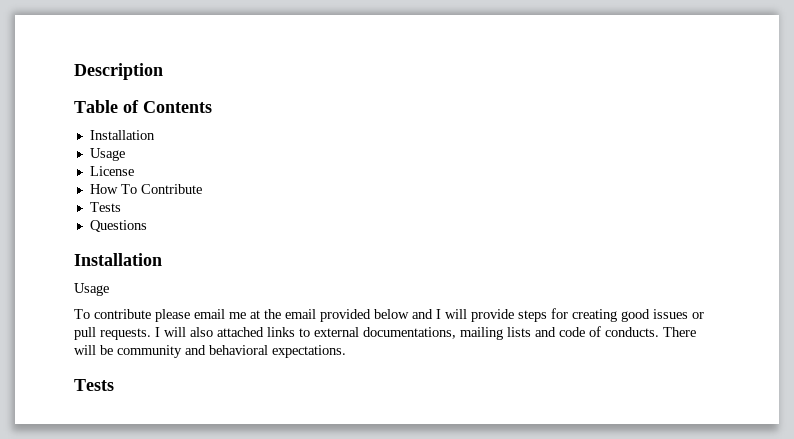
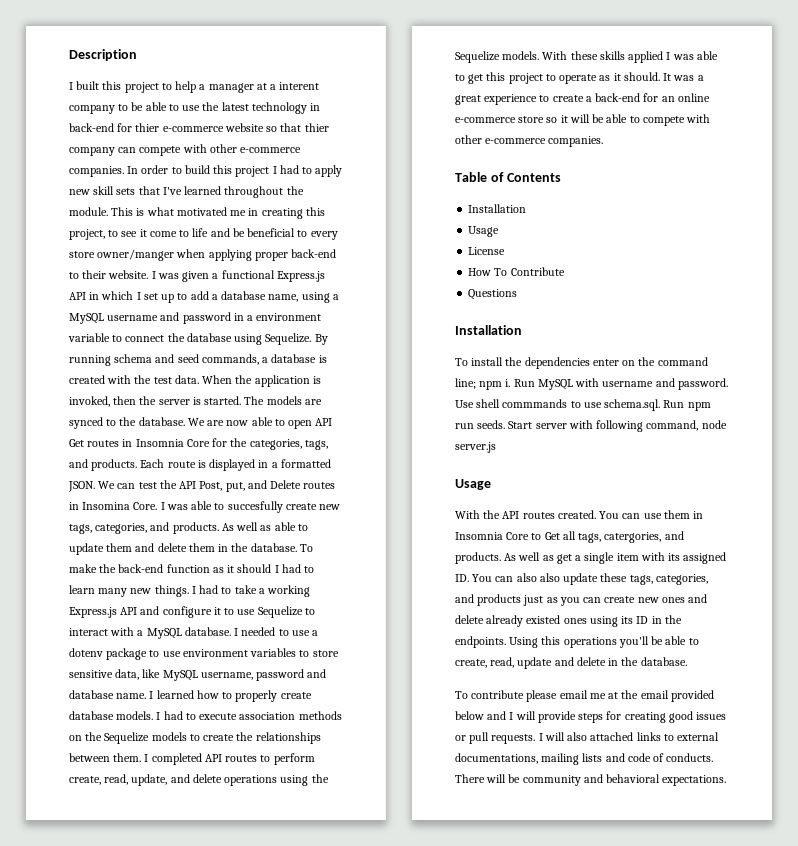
+ I built this project to help a manager at a interent company to be able to use the latest technology in back-end for thier e-commerce website so that thier company can compete with other e-commerce companies. In order to build this project I had to apply new skill sets that I've learned throughout the module. This is what motivated me in creating this project, to see it come to life and be beneficial to every store owner/manger when applying proper back-end to their website. I was given a functional Express.js API in which I set up to add a database name, using a MySQL username and password in a environment variable to connect the database using Sequelize. By running schema and seed commands, a database is created with the test data. When the application is invoked, then the server is started. The models are synced to the database. We are now able to open API Get routes in Insomnia Core for the categories, tags, and products. Each route is displayed in a formatted JSON. We can test the API Post, put, and Delete routes in Insomina Core. I was able to succesfully create new tags, categories, and products. As well as able to update them and delete them in the database. To make the back-end function as it should I had to learn many new things. I had to take a working Express.js API and configure it to use Sequelize to interact with a MySQL database. I needed to use a dotenv package to use environment variables to store sensitive data, like MySQL username, password and database name. I learned how to properly create database models. I had to execute association methods on the Sequelize models to create the relationships between them. I completed API routes to perform create, read, update, and delete operations using the Sequelize models. With these skills applied I was able to get this project to operate as it should. It was a great experience to create a back-end for an online e-commerce store so it will be able to compete with other e-commerce companies.
  How To Contribute
- Tests
  Questions
  Installation
+ To install the dependencies enter on the command line; npm i. Run MySQL with username and password. Use shell commmands to use schema.sql. Run npm run seeds. Start server with following command, node server.js
  Usage
+ With the API routes created. You can use them in Insomnia Core to Get all tags, catergories, and products. As well as get a single item with its assigned ID. You can also also update these tags, categories, and products just as you can create new ones and delete already existed ones using its ID in the endpoints. Using this operations you'll be able to create, read, update and delete in the database.
  There will be community and behavioral expectations.
- Tests

